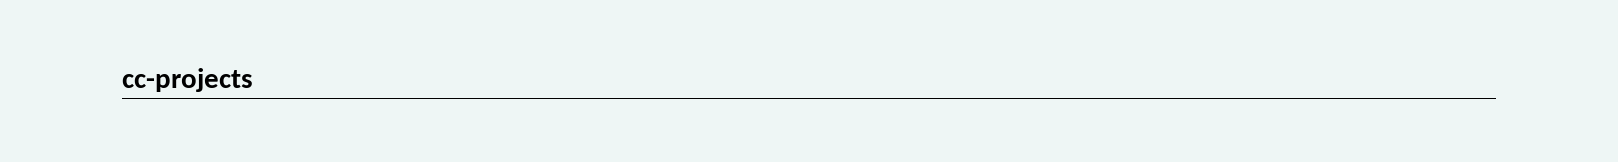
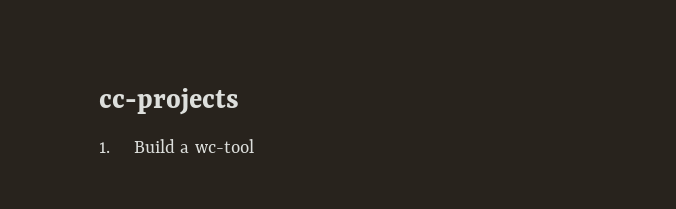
+ 1. Build a wc-tool

